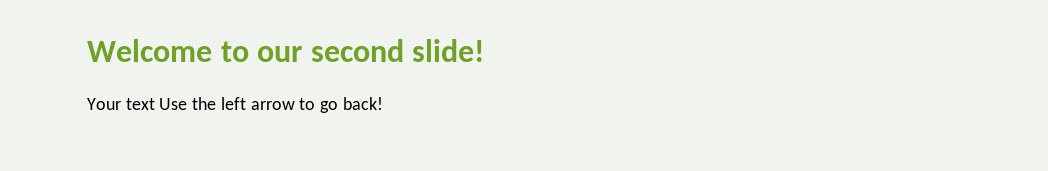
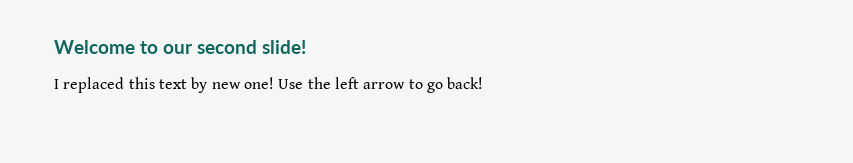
- Your text Use the left arrow to go back!
+ I replaced this text by new one! Use the left arrow to go back!

